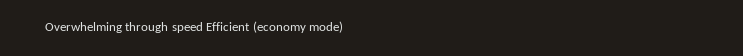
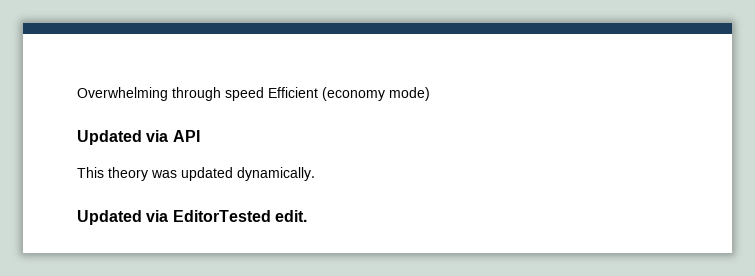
+ Updated via API
+ This theory was updated dynamically.
+ Updated via EditorTested edit.

